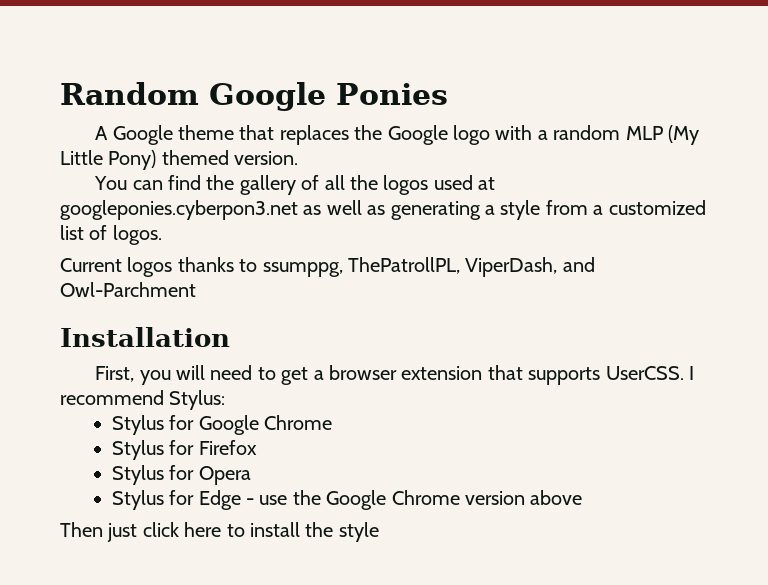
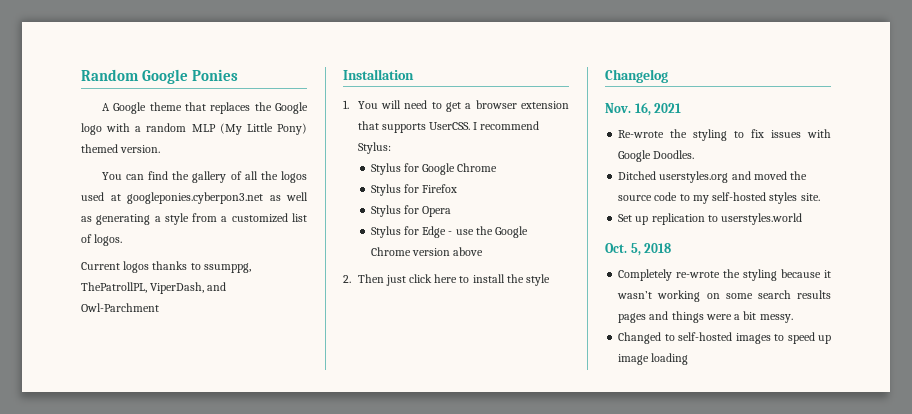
- First, you will need to get a browser extension that supports UserCSS.
+ 1. You will need to get a browser extension that supports UserCSS.
- Then just click here to install the style
+ 2. Then just click here to install the style
+ Changelog
+ Nov. 16, 2021
+ Re-wrote the styling to fix issues with Google Doodles.
+ Ditched userstyles.org and moved the source code to my self-hosted styles site.
+ Set up replication to userstyles.world
+ Oct. 5, 2018
+ Completely re-wrote the styling because it wasn’t working on some search results pages and things were a bit messy.
+ Changed to self-hosted images to speed up image loading

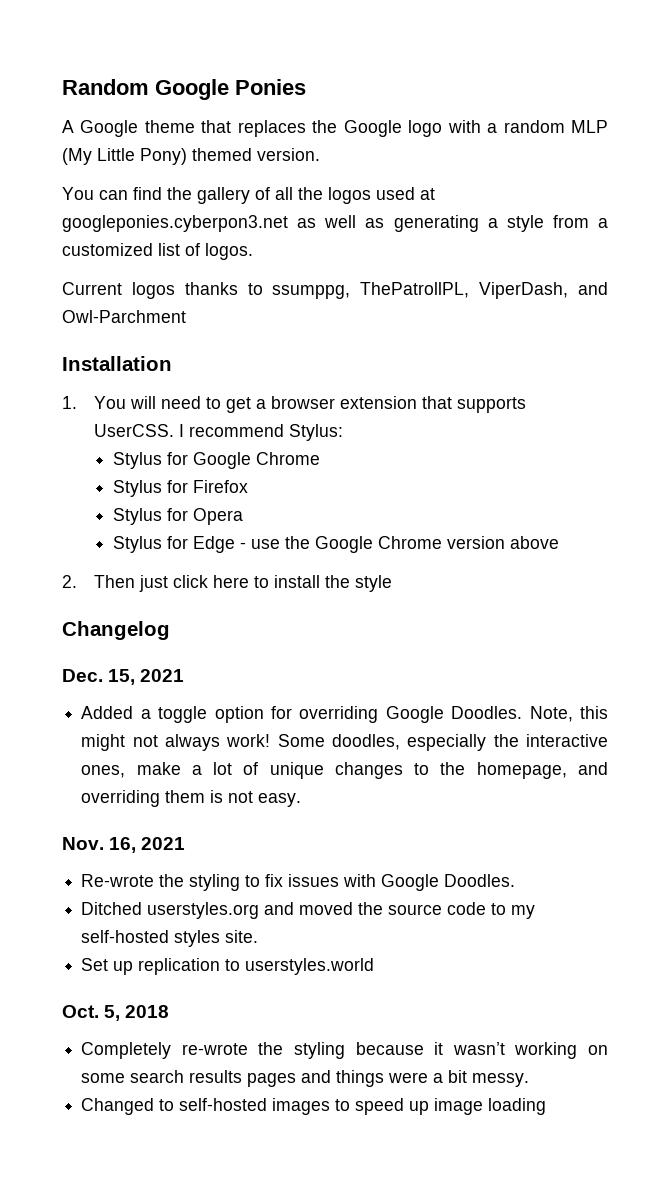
+ Dec. 15, 2021
+ Added a toggle option for overriding Google Doodles. Note, this might not always work! Some doodles, especially the interactive ones, make a lot of unique changes to the homepage, and overriding them is not easy.

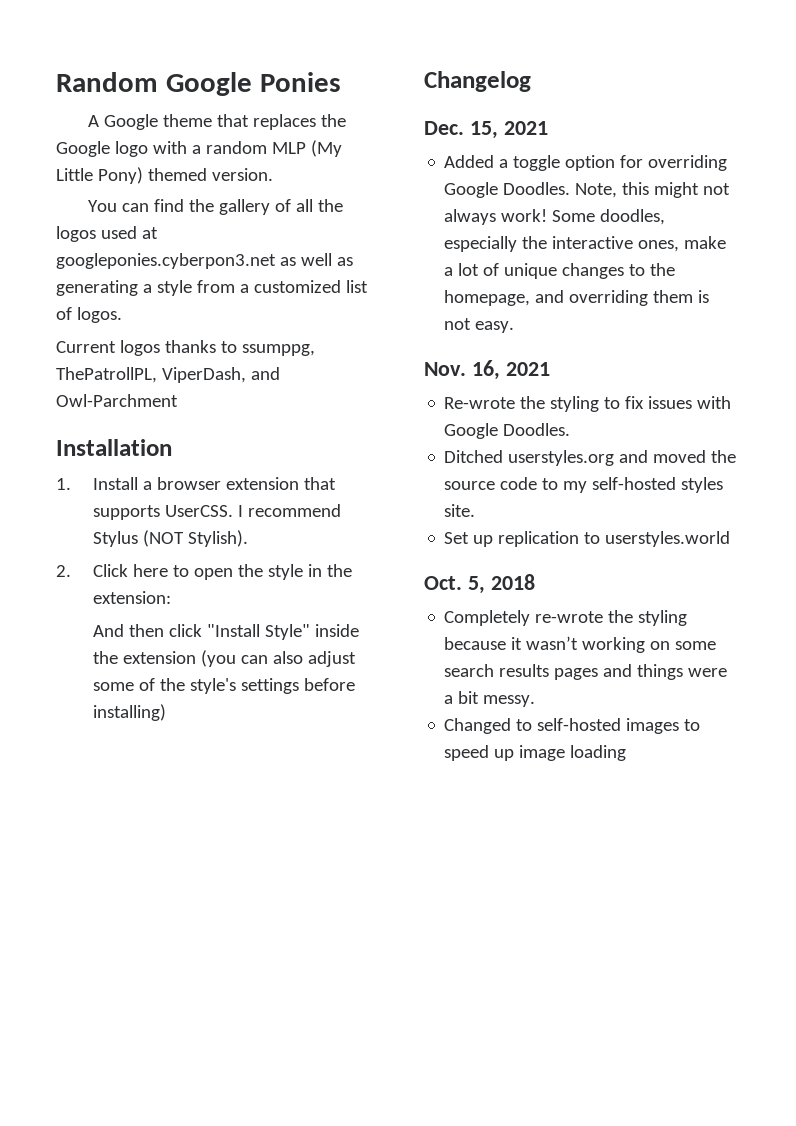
- 1. You will need to get a browser extension that supports UserCSS.
+ 1. Install a browser extension that supports UserCSS.
- I recommend Stylus:
- Stylus for Google Chrome
- Stylus for Firefox
- Stylus for Opera
- Stylus for Edge - use the Google Chrome version above
- 2. Then just click here to install the style
+ I recommend Stylus (NOT Stylish).
+ 2. Click here to open the style in the extension:
+ And then click "Install Style" inside the extension (you can also adjust some of the style's settings before installing)

